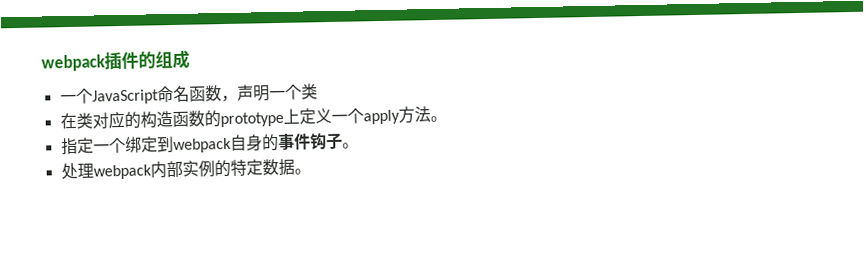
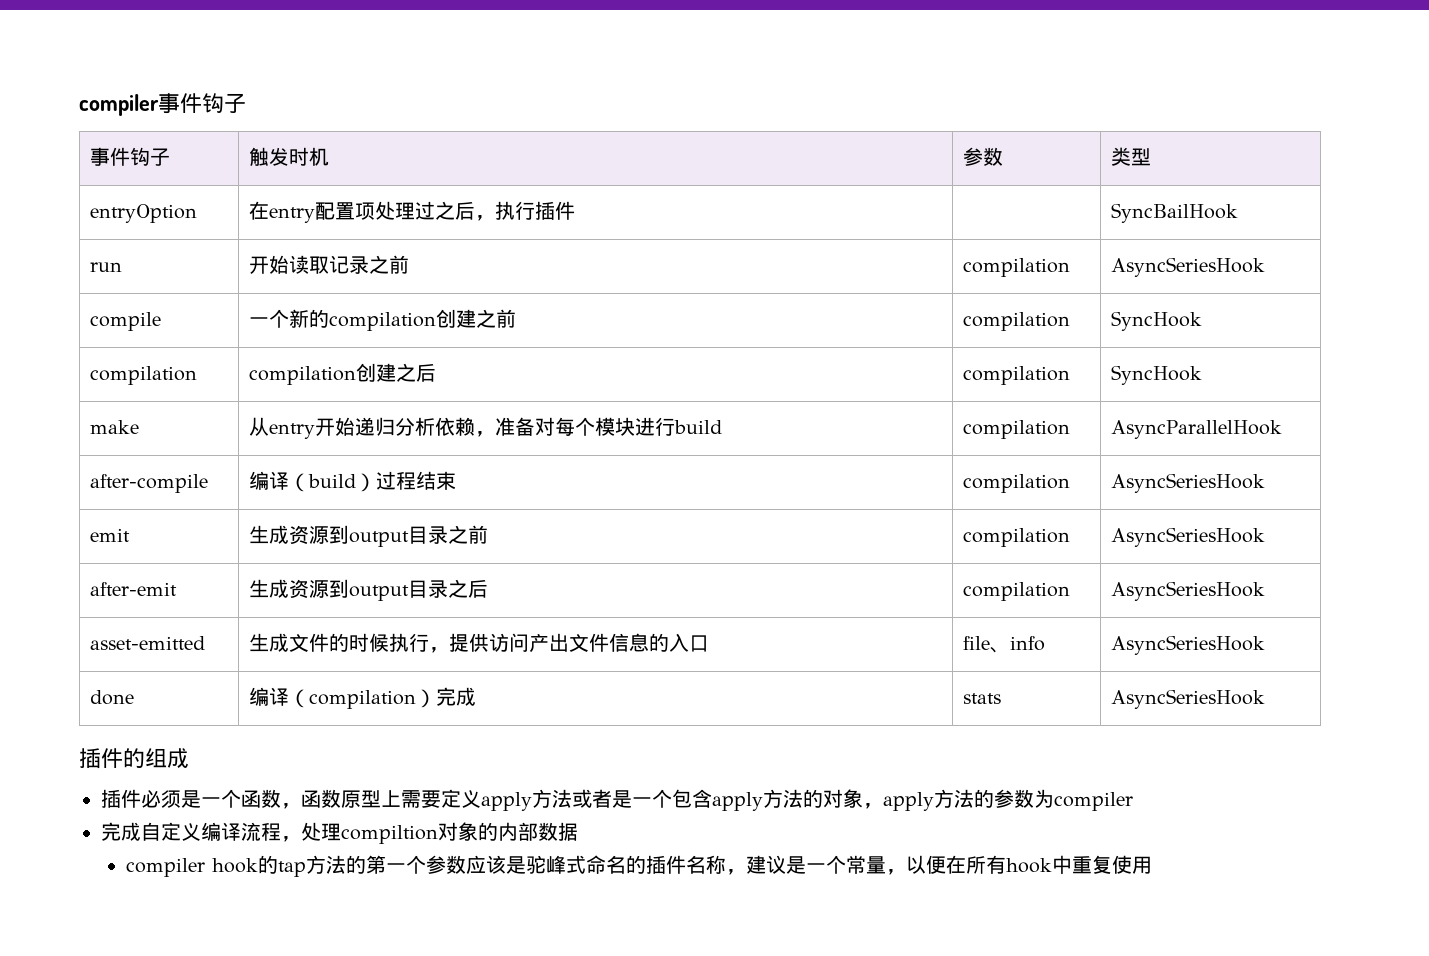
- webpack插件的组成
- 一个JavaScript命名函数，声明一个类
- 在类对应的构造函数的prototype上定义一个apply方法。
- 指定一个绑定到webpack自身的事件钩子。
- 处理webpack内部实例的特定数据。
+ compiler事件钩子
+ 事件钩子 | 触发时机 | 参数 | 类型
+ entryOption | 在entry配置项处理过之后，执行插件 | | SyncBailHook
+ run | 开始读取记录之前 | compilation | AsyncSeriesHook
+ compile | 一个新的compilation创建之前 | compilation | SyncHook
+ compilation | compilation创建之后 | compilation | SyncHook
+ make | 从entry开始递归分析依赖，准备对每个模块进行build | compilation | AsyncParallelHook
+ after-compile | 编译（build）过程结束 | compilation | AsyncSeriesHook
+ emit | 生成资源到output目录之前 | compilation | AsyncSeriesHook
+ after-emit | 生成资源到output目录之后 | compilation | AsyncSeriesHook
+ asset-emitted | 生成文件的时候执行，提供访问产出文件信息的入口 | file、info | AsyncSeriesHook
+ done | 编译（compilation）完成 | stats | AsyncSeriesHook
+ 插件的组成
+ 插件必须是一个函数，函数原型上需要定义apply方法或者是一个包含apply方法的对象，apply方法的参数为compiler
+ 完成自定义编译流程，处理compiltion对象的内部数据
+ compiler hook的tap方法的第一个参数应该是驼峰式命名的插件名称，建议是一个常量，以便在所有hook中重复使用

